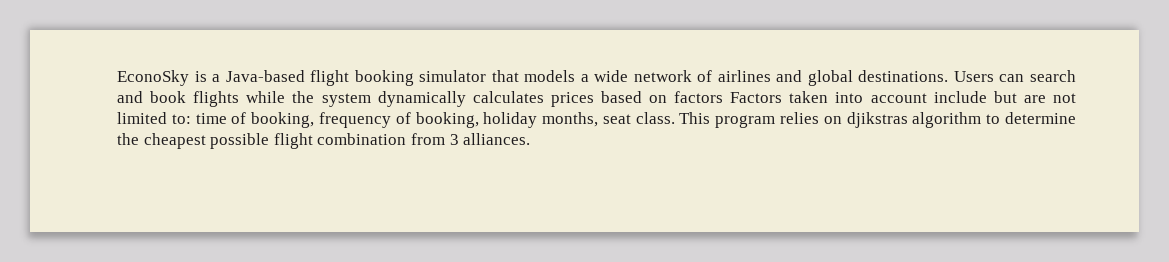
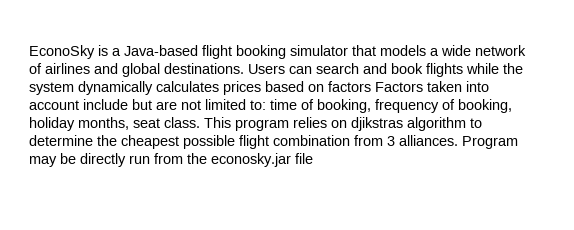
+ Program may be directly run from the econosky.jar file

